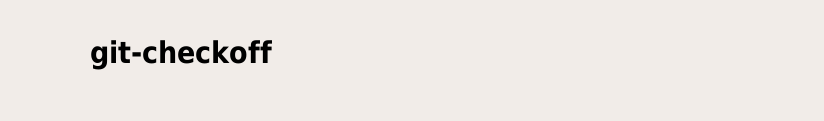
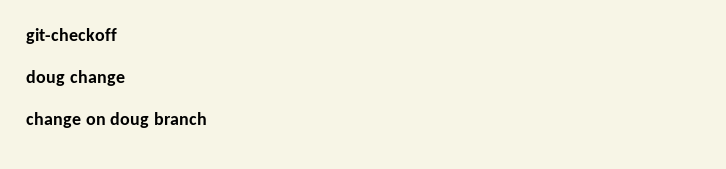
+ doug change
+ change on doug branch

